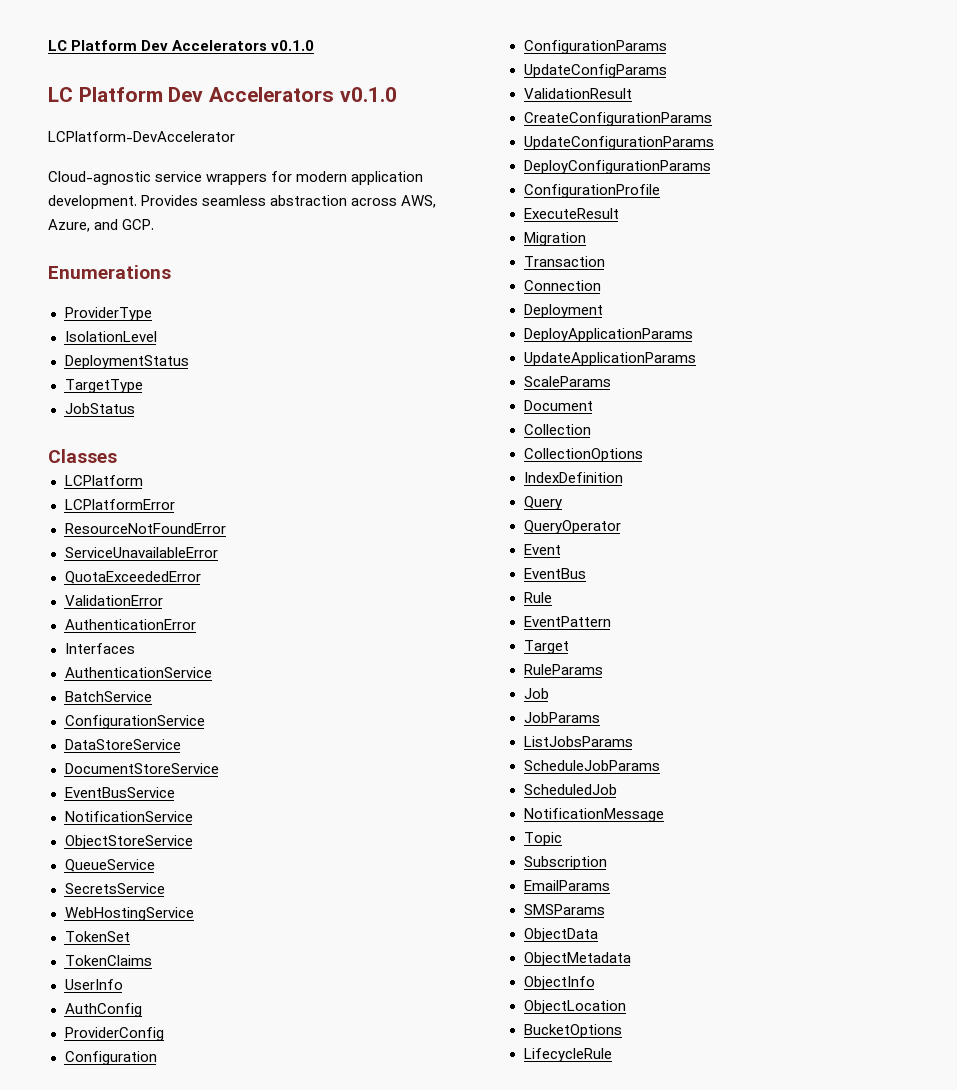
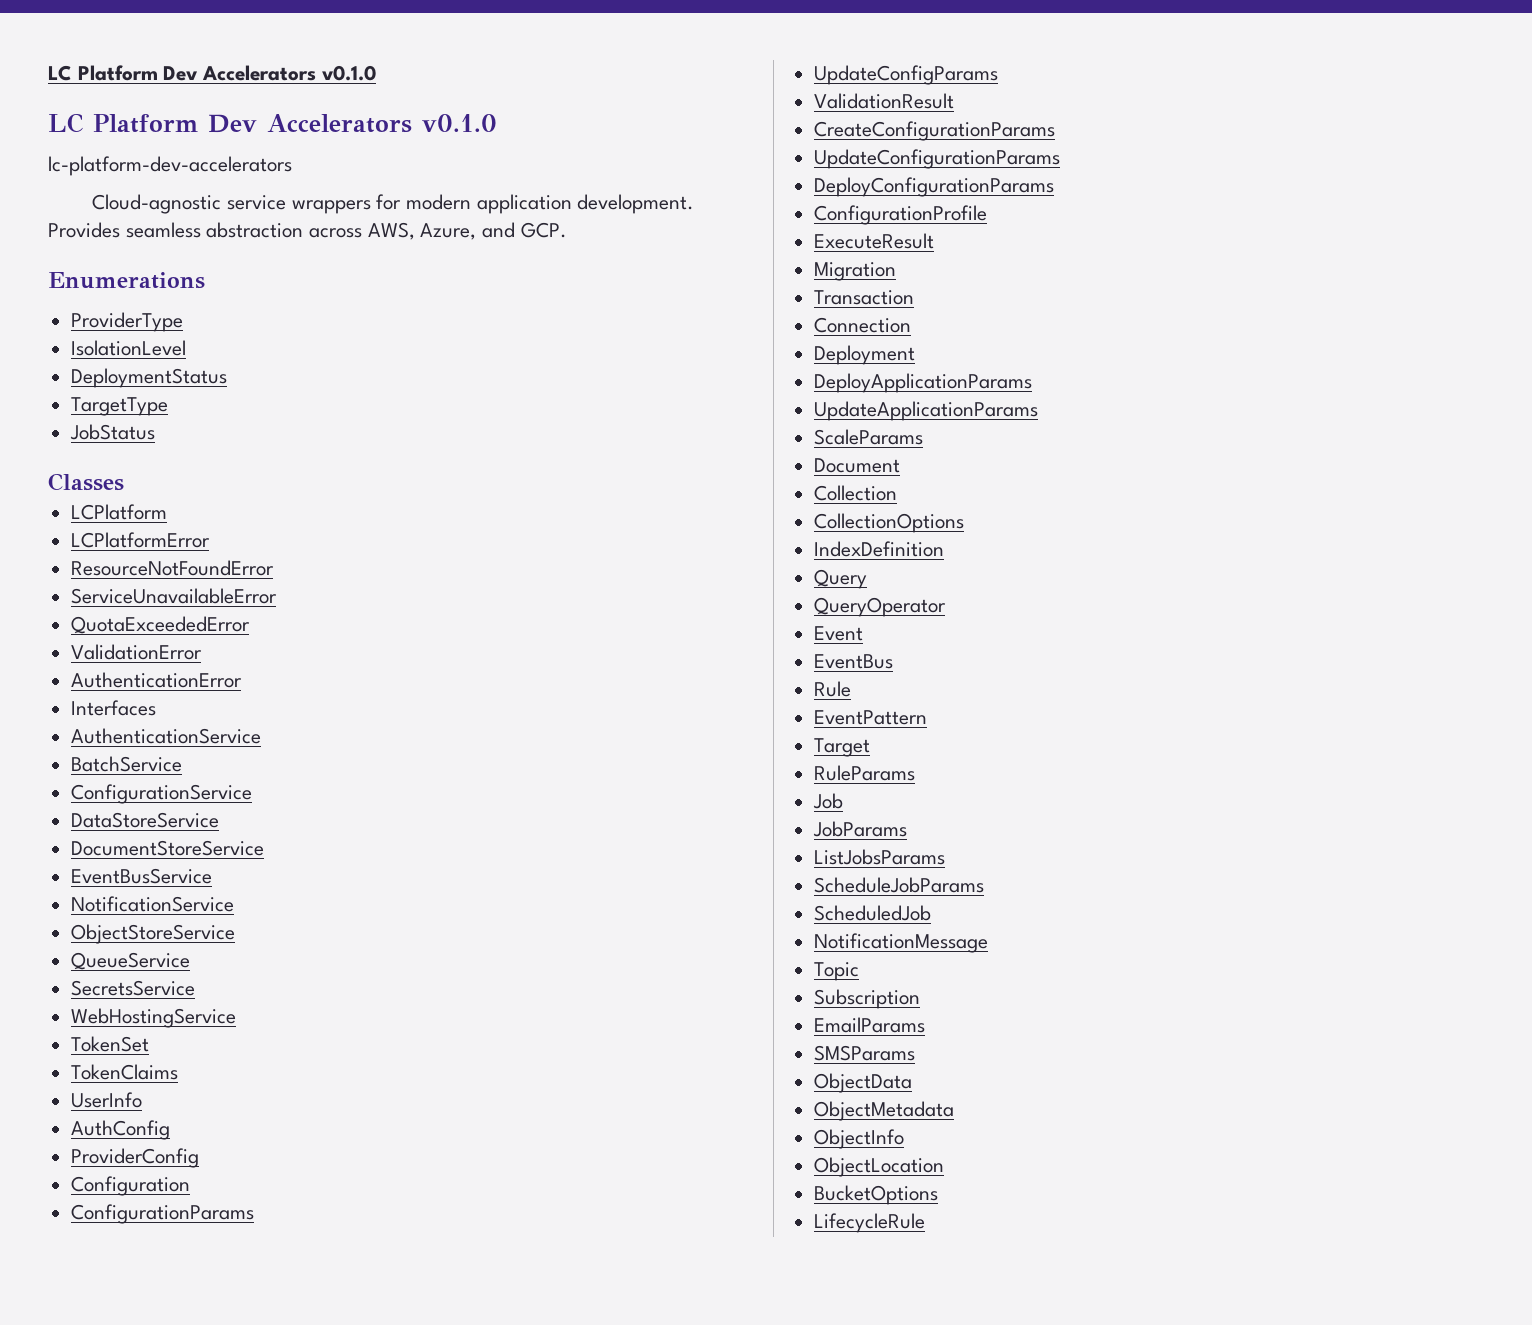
- LCPlatform-DevAccelerator
+ lc-platform-dev-accelerators

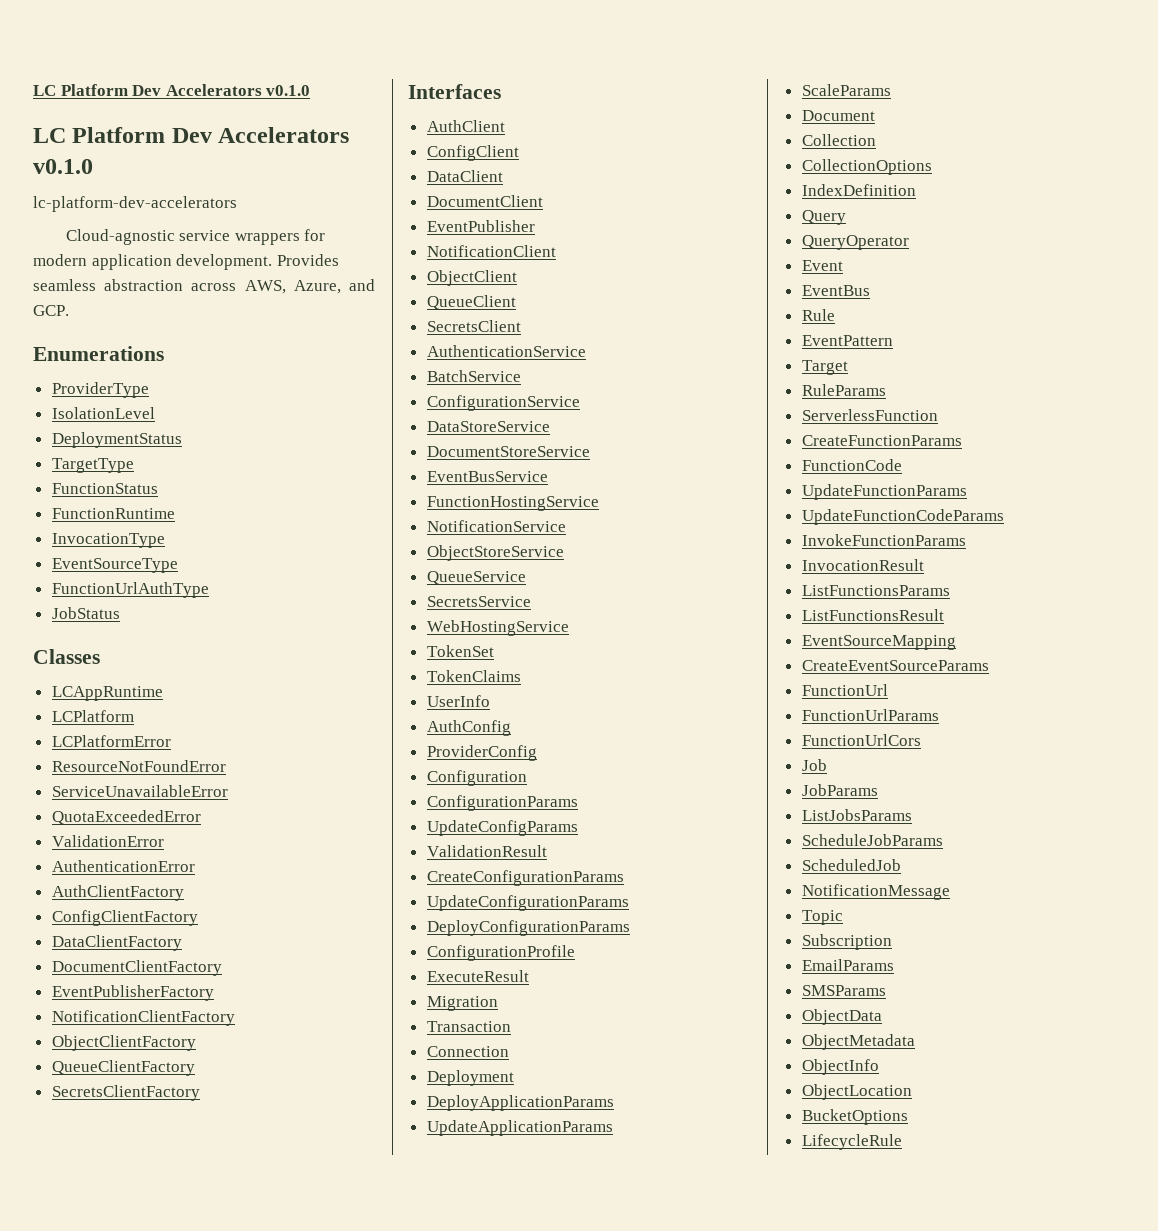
+ FunctionStatus
+ FunctionRuntime
+ InvocationType
+ EventSourceType
+ FunctionUrlAuthType
+ LCAppRuntime
+ AuthClientFactory
+ ConfigClientFactory
+ DataClientFactory
+ DocumentClientFactory
+ EventPublisherFactory
+ NotificationClientFactory
+ ObjectClientFactory
+ QueueClientFactory
+ SecretsClientFactory
  Interfaces
+ AuthClient
+ ConfigClient
+ DataClient
+ DocumentClient
+ EventPublisher
+ NotificationClient
+ ObjectClient
+ QueueClient
+ SecretsClient
+ FunctionHostingService
+ ServerlessFunction
+ CreateFunctionParams
+ FunctionCode
+ UpdateFunctionParams
+ UpdateFunctionCodeParams
+ InvokeFunctionParams
+ InvocationResult
+ ListFunctionsParams
+ ListFunctionsResult
+ EventSourceMapping
+ CreateEventSourceParams
+ FunctionUrl
+ FunctionUrlParams
+ FunctionUrlCors

